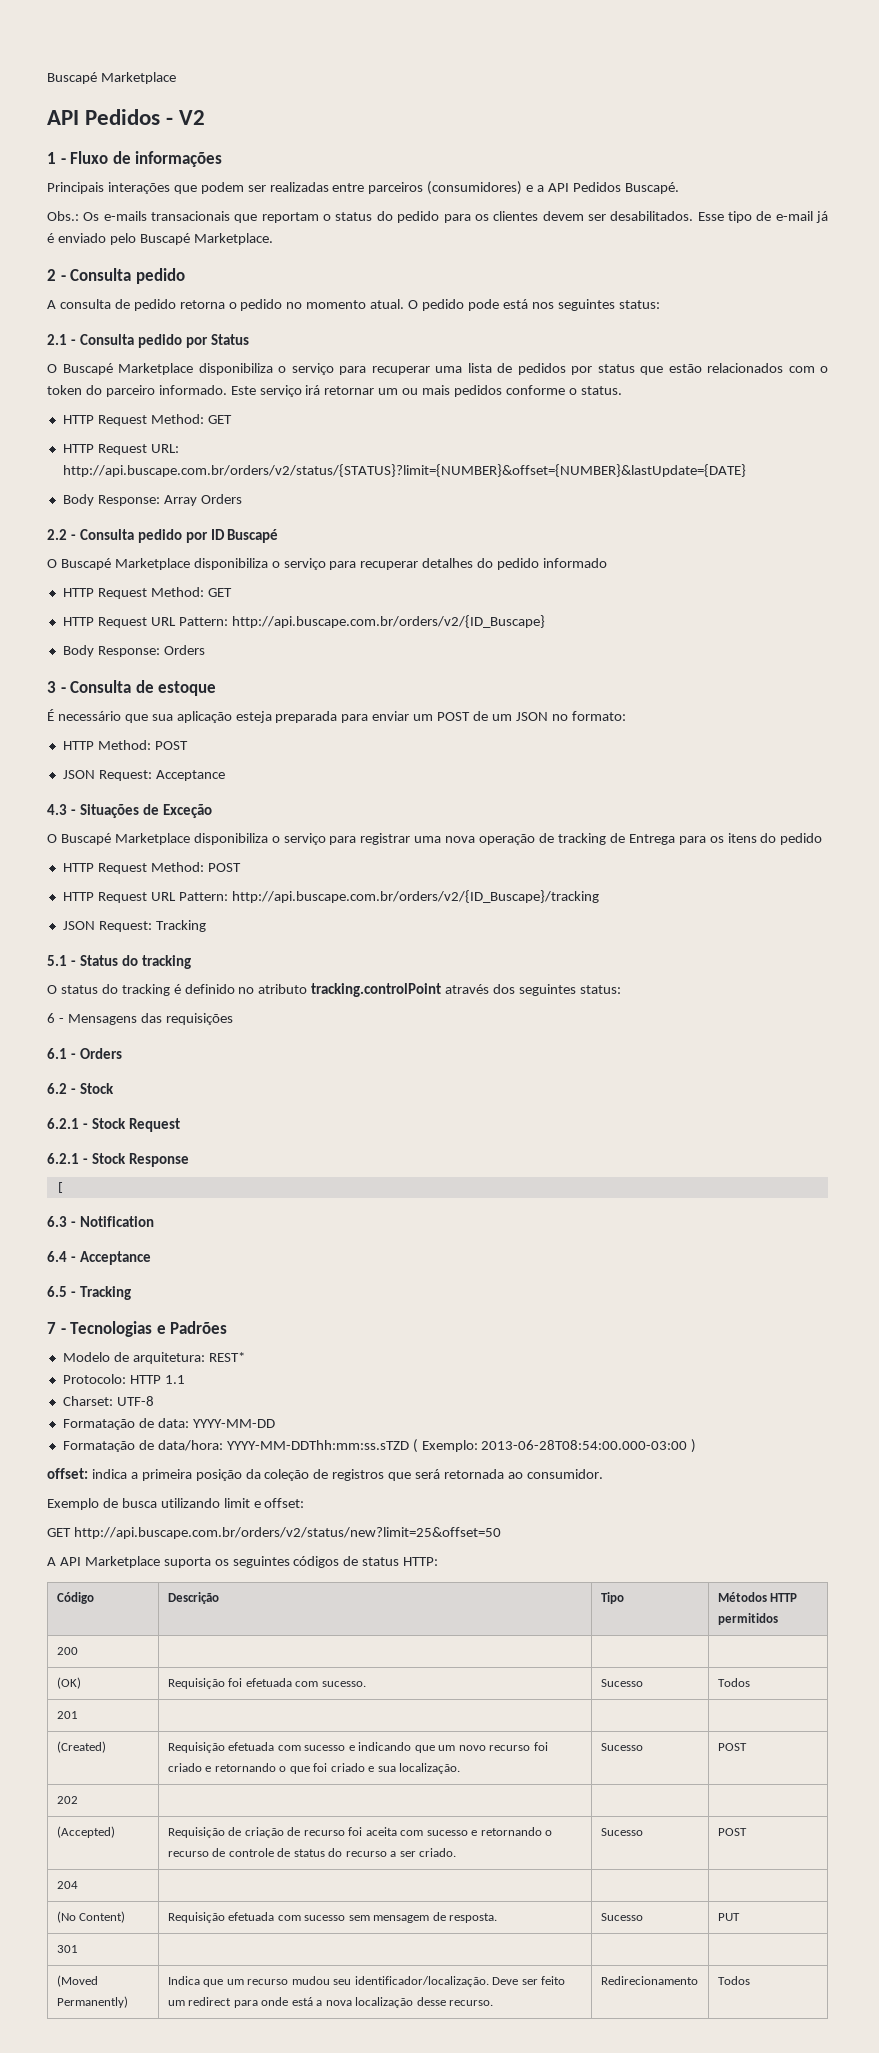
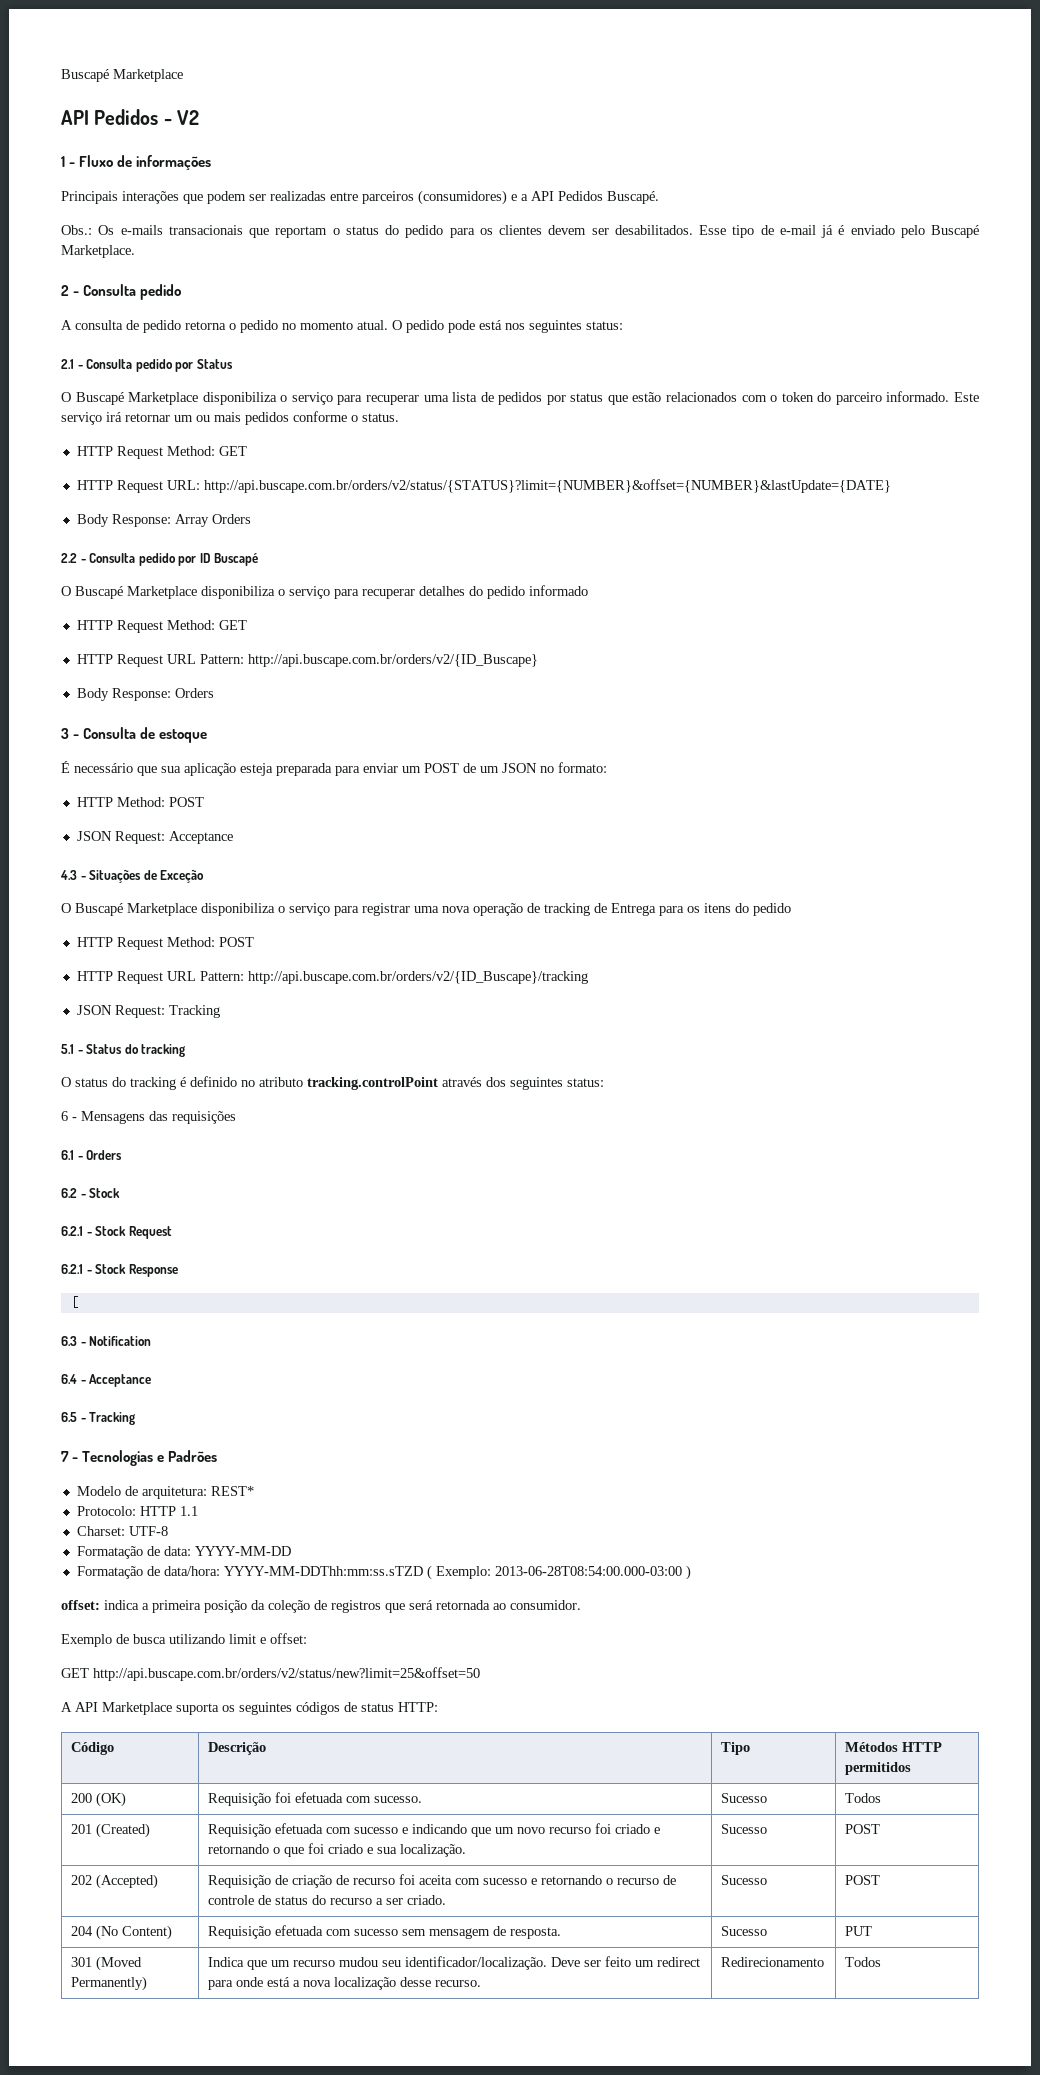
- 200 | | |
- (OK) | Requisição foi efetuada com sucesso. | Sucesso | Todos
+ 200 (OK) | Requisição foi efetuada com sucesso. | Sucesso | Todos
- 201 | | |
- (Created) | Requisição efetuada com sucesso e indicando que um novo recurso foi criado e retornando o que foi criado e sua localização. | Sucesso | POST
+ 201 (Created) | Requisição efetuada com sucesso e indicando que um novo recurso foi criado e retornando o que foi criado e sua localização. | Sucesso | POST
- 202 | | |
- (Accepted) | Requisição de criação de recurso foi aceita com sucesso e retornando o recurso de controle de status do recurso a ser criado. | Sucesso | POST
+ 202 (Accepted) | Requisição de criação de recurso foi aceita com sucesso e retornando o recurso de controle de status do recurso a ser criado. | Sucesso | POST
- 204 | | |
- (No Content) | Requisição efetuada com sucesso sem mensagem de resposta. | Sucesso | PUT
+ 204 (No Content) | Requisição efetuada com sucesso sem mensagem de resposta. | Sucesso | PUT
- 301 | | |
- (Moved Permanently) | Indica que um recurso mudou seu identificador/localização. Deve ser feito um redirect para onde está a nova localização desse recurso. | Redirecionamento | Todos
+ 301 (Moved Permanently) | Indica que um recurso mudou seu identificador/localização. Deve ser feito um redirect para onde está a nova localização desse recurso. | Redirecionamento | Todos

